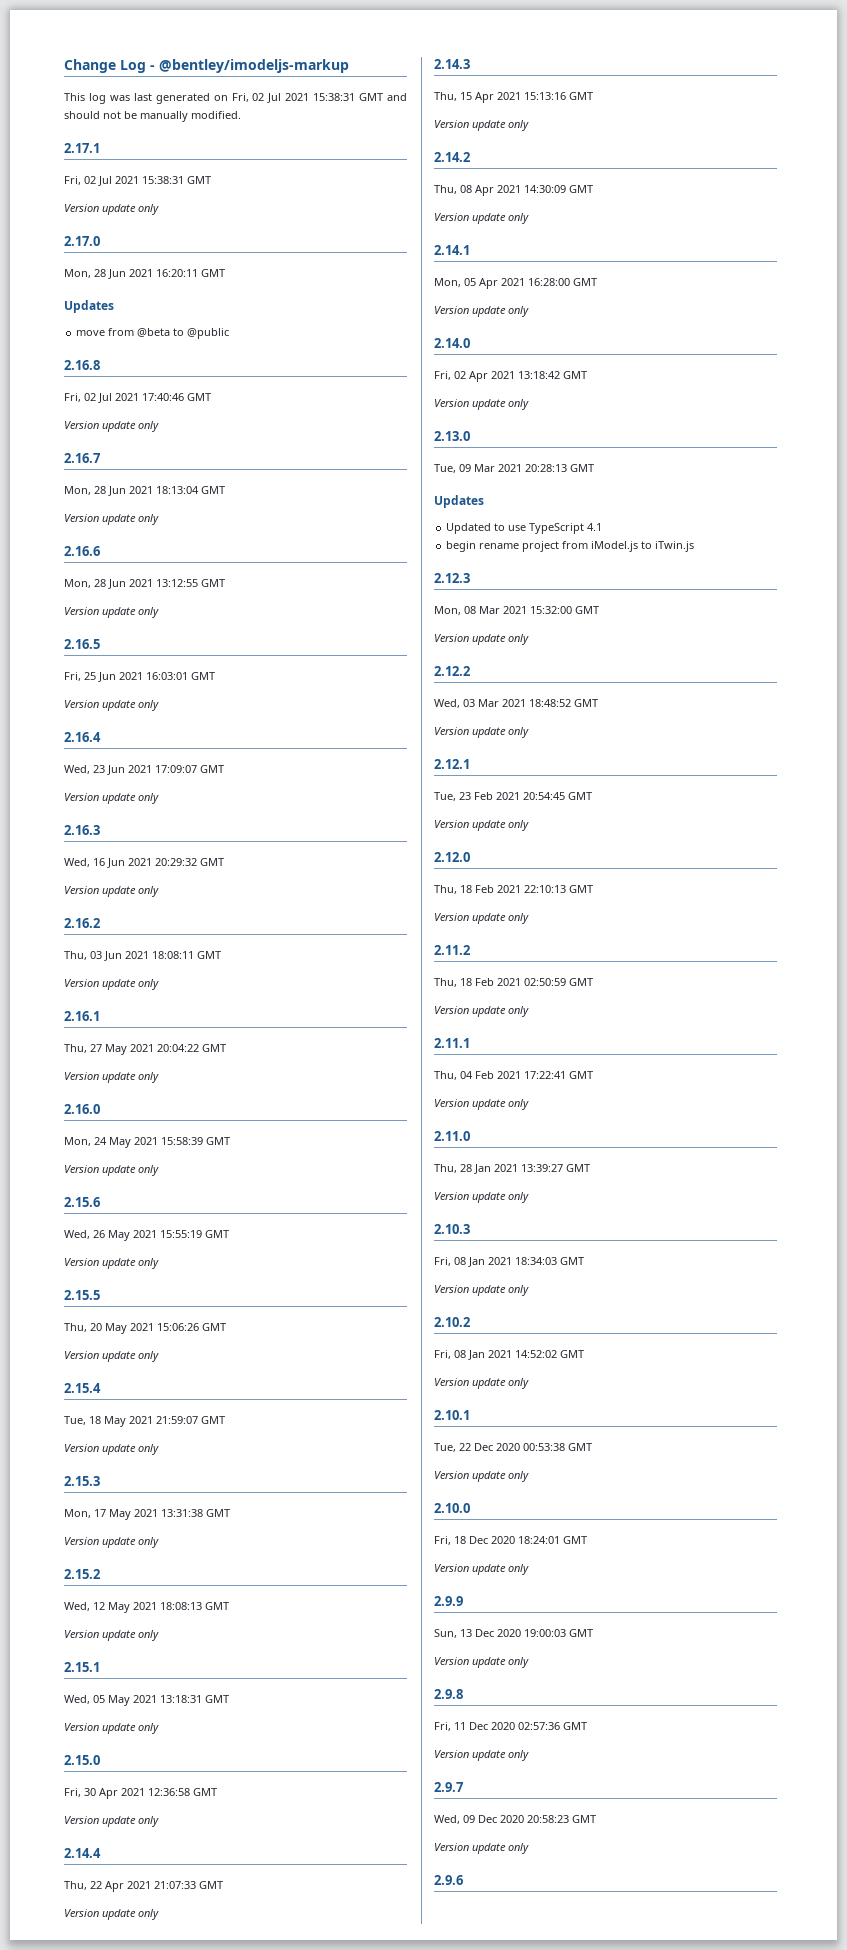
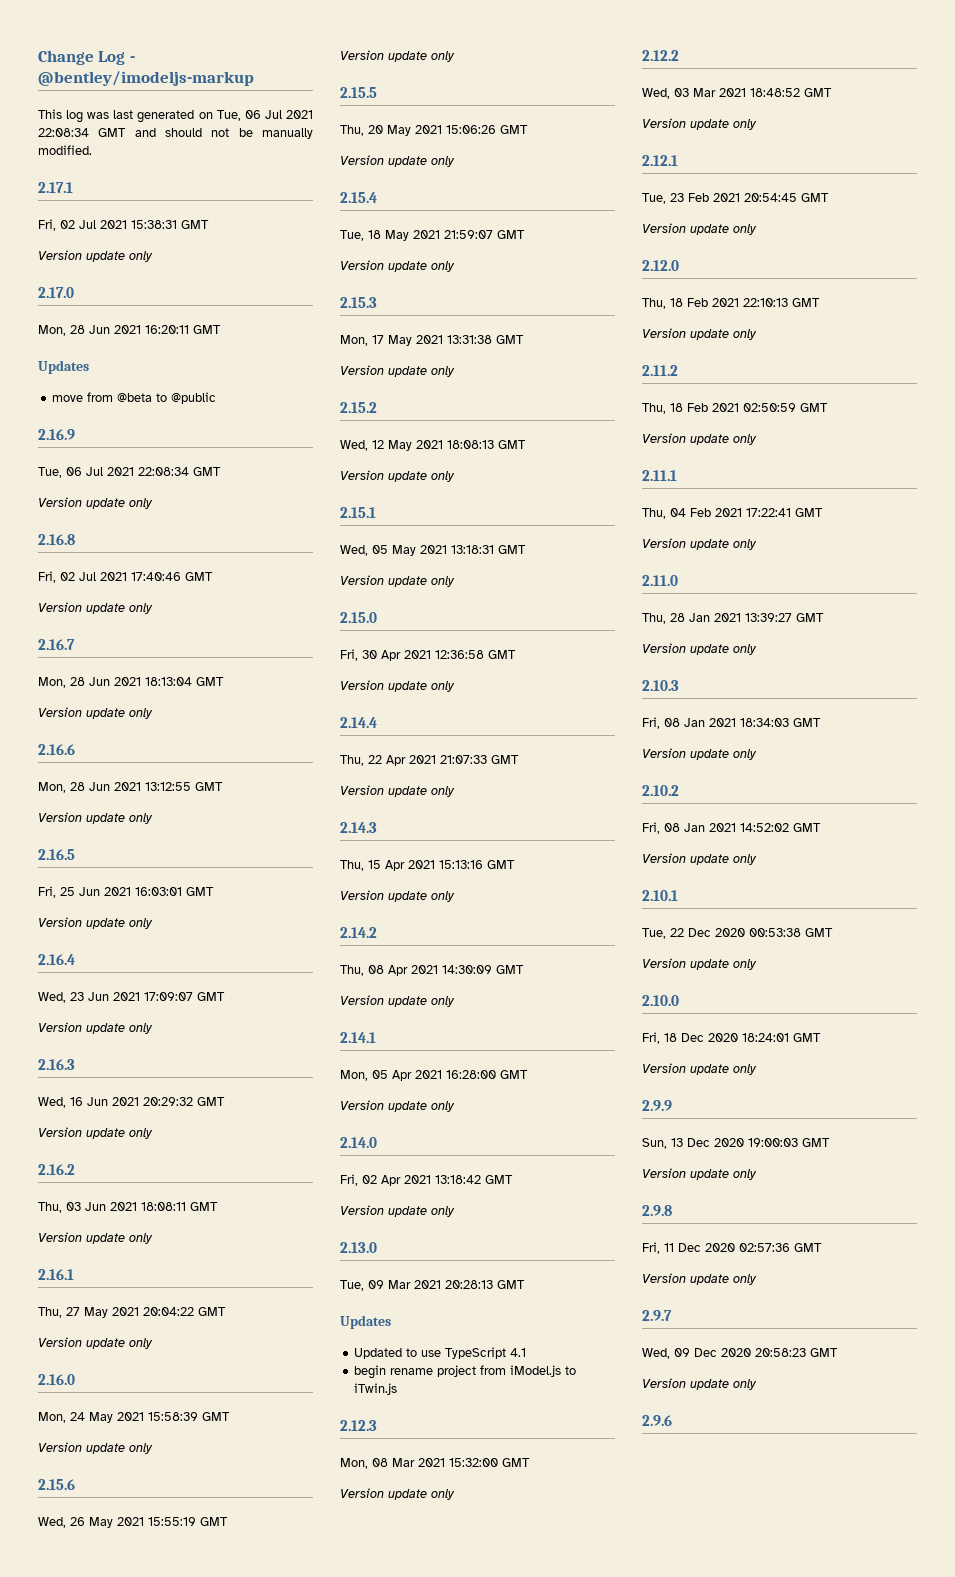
- This log was last generated on Fri, 02 Jul 2021 15:38:31 GMT and should not be manually modified.
+ This log was last generated on Tue, 06 Jul 2021 22:08:34 GMT and should not be manually modified.
+ 2.16.9
+ Tue, 06 Jul 2021 22:08:34 GMT
+ Version update only

